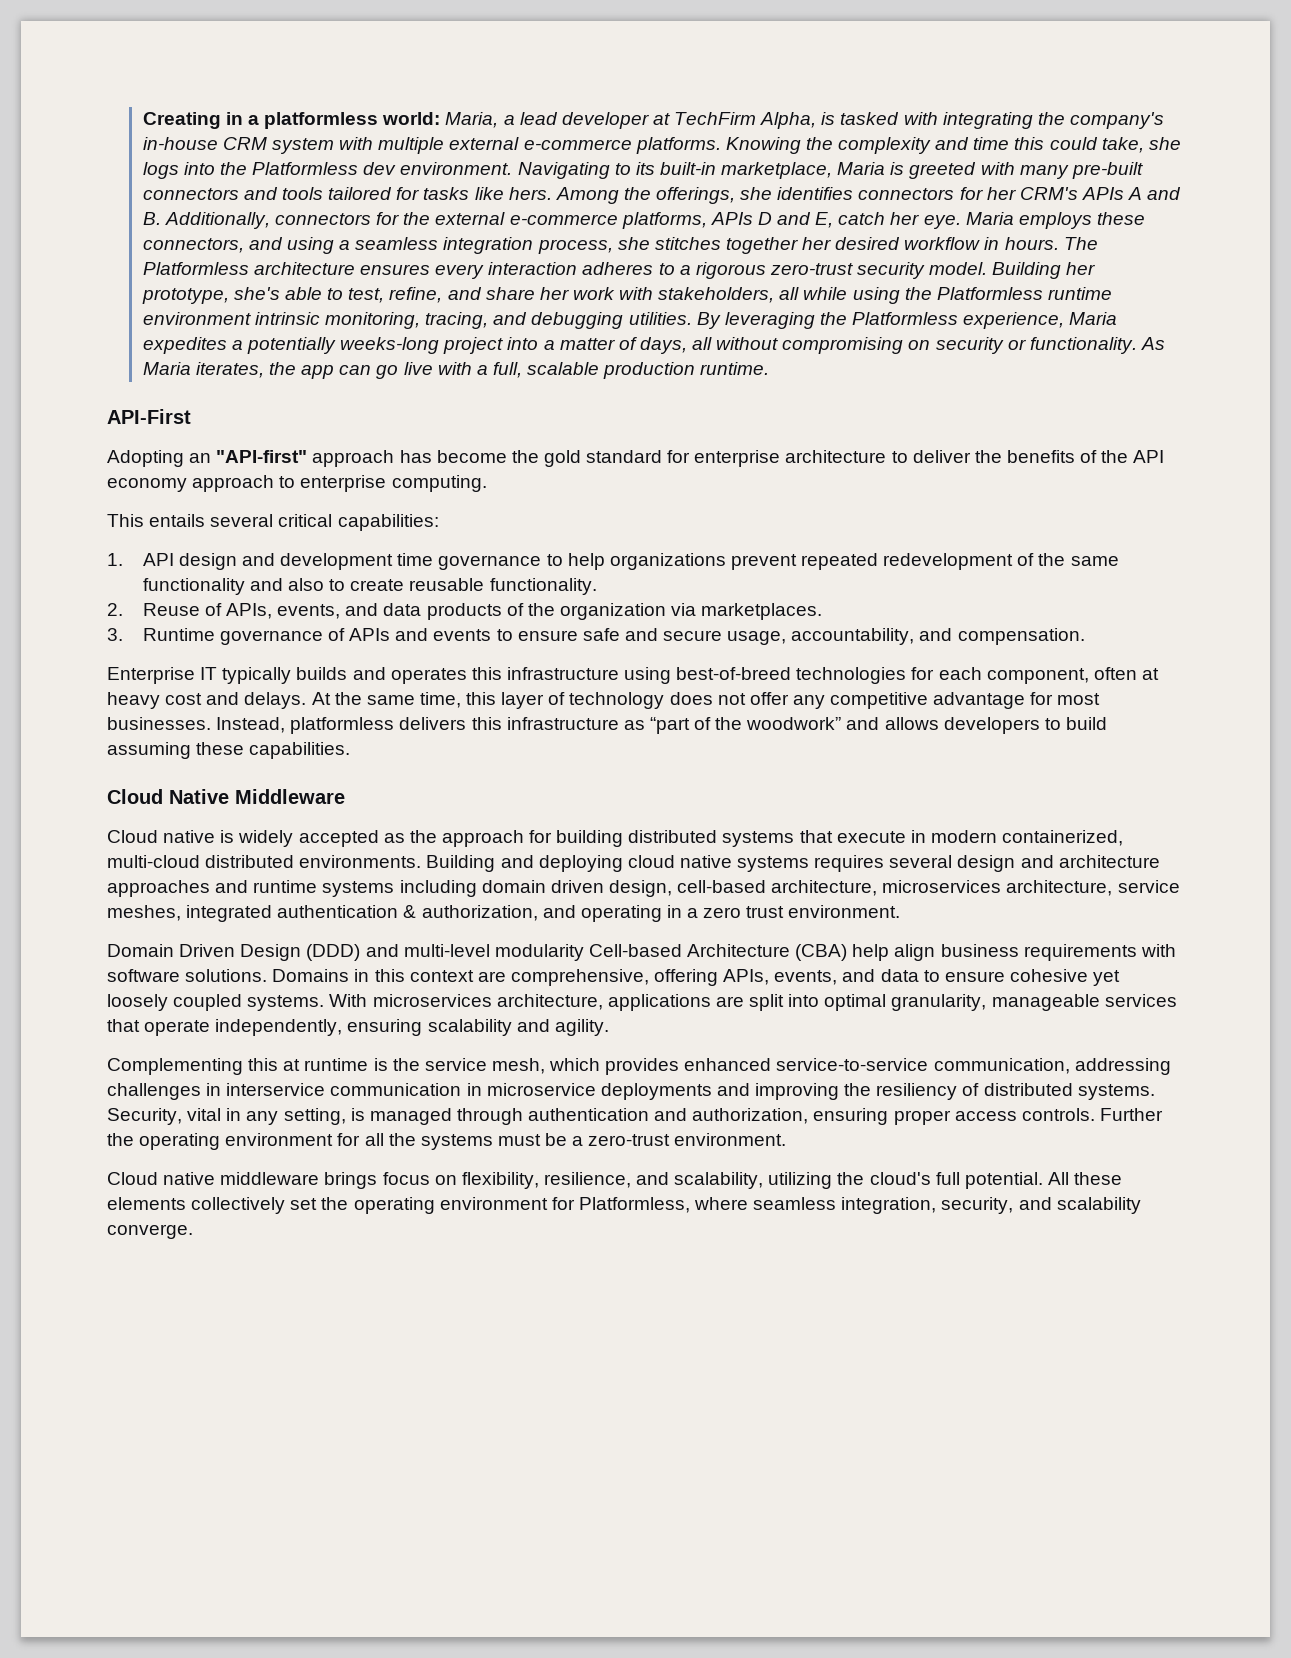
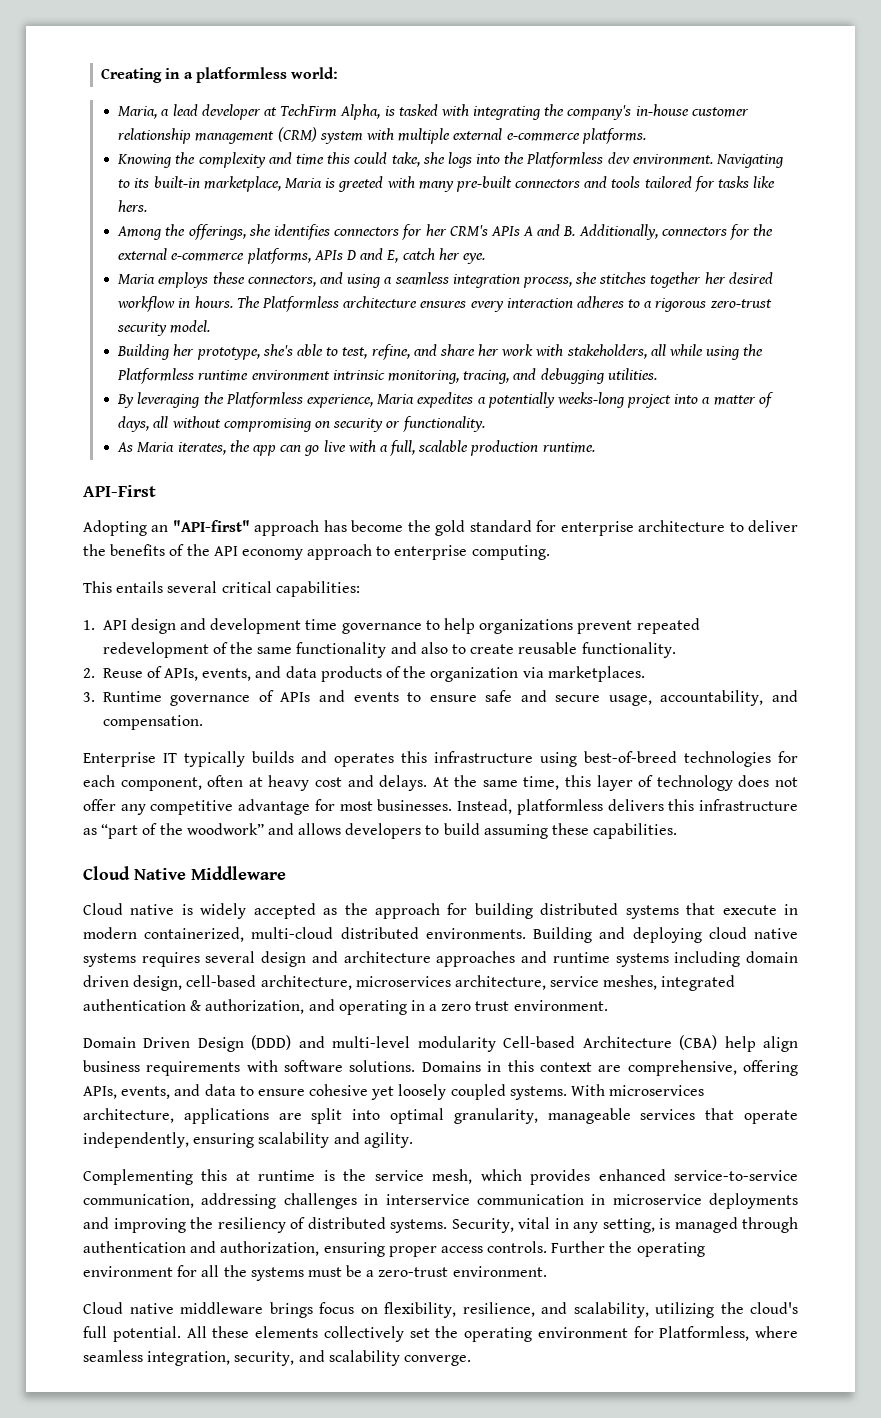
- Creating in a platformless world: Maria, a lead developer at TechFirm Alpha, is tasked with integrating the company's in-house CRM system with multiple external e-commerce platforms. Knowing the complexity and time this could take, she logs into the Platformless dev environment.
+ Creating in a platformless world:
+ Maria, a lead developer at TechFirm Alpha, is tasked with integrating the company's in-house customer relationship management (CRM) system with multiple external e-commerce platforms.
+ Knowing the complexity and time this could take, she logs into the Platformless dev environment.
- Navigating to its built-in marketplace, Maria is greeted with many pre-built connectors and tools tailored for tasks like hers. Among the offerings, she identifies connectors for her CRM's APIs A and B. Additionally, connectors for the external e-commerce platforms, APIs D and E, catch her eye. Maria employs these connectors, and using a seamless integration process, she stitches together her desired workflow in hours.
+ Navigating to its built-in marketplace, Maria is greeted with many pre-built connectors and tools tailored for tasks like hers.
+ Among the offerings, she identifies connectors for her CRM's APIs A and B. Additionally, connectors for the external e-commerce platforms, APIs D and E, catch her eye.
+ Maria employs these connectors, and using a seamless integration process, she stitches together her desired workflow in hours.
- The Platformless architecture ensures every interaction adheres to a rigorous zero-trust security model. Building her prototype, she's able to test, refine, and share her work with stakeholders, all while using the Platformless runtime environment intrinsic monitoring, tracing, and debugging utilities. By leveraging the Platformless experience, Maria expedites a potentially weeks-long project into a matter of days, all without compromising on security or functionality. As Maria iterates, the app can go live with a full, scalable production runtime.
+ The Platformless architecture ensures every interaction adheres to a rigorous zero-trust security model.
+ Building her prototype, she's able to test, refine, and share her work with stakeholders, all while using the Platformless runtime environment intrinsic monitoring, tracing, and debugging utilities.
+ By leveraging the Platformless experience, Maria expedites a potentially weeks-long project into a matter of days, all without compromising on security or functionality.
+ As Maria iterates, the app can go live with a full, scalable production runtime.

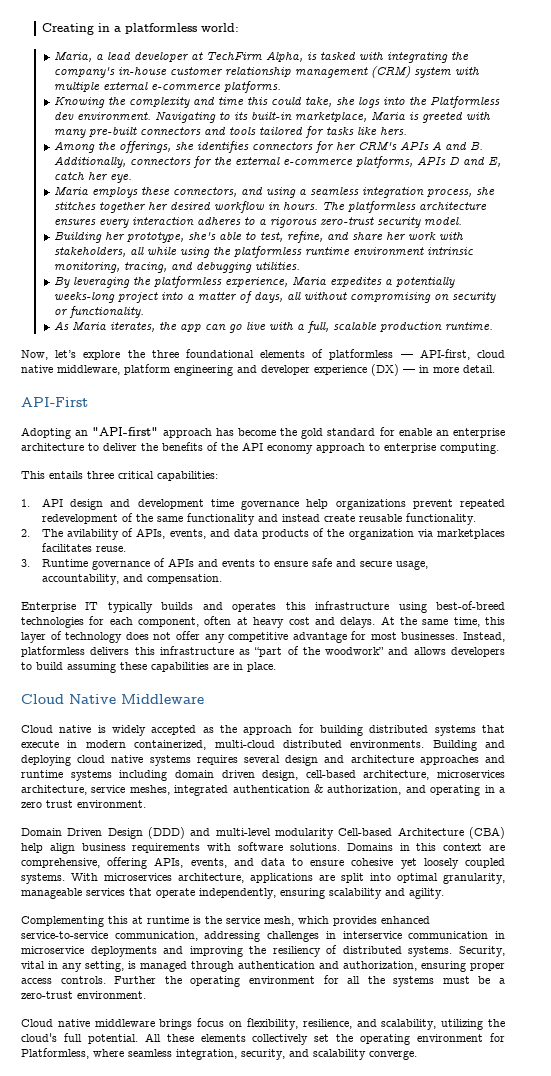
- The Platformless architecture ensures every interaction adheres to a rigorous zero-trust security model.
+ The platformless architecture ensures every interaction adheres to a rigorous zero-trust security model.
- Building her prototype, she's able to test, refine, and share her work with stakeholders, all while using the Platformless runtime environment intrinsic monitoring, tracing, and debugging utilities.
+ Building her prototype, she's able to test, refine, and share her work with stakeholders, all while using the platformless runtime environment intrinsic monitoring, tracing, and debugging utilities.
- By leveraging the Platformless experience, Maria expedites a potentially weeks-long project into a matter of days, all without compromising on security or functionality.
+ By leveraging the platformless experience, Maria expedites a potentially weeks-long project into a matter of days, all without compromising on security or functionality.
+ Now, let’s explore the three foundational elements of platformless — API-first, cloud native middleware, platform engineering and developer experience (DX) — in more detail.
- Adopting an "API-first" approach has become the gold standard for enterprise architecture to deliver the benefits of the API economy approach to enterprise computing.
+ Adopting an "API-first" approach has become the gold standard for enable an enterprise architecture to deliver the benefits of the API economy approach to enterprise computing.
- This entails several critical capabilities:
+ This entails three critical capabilities:
- 1. API design and development time governance to help organizations prevent repeated redevelopment of the same functionality and also to create reusable functionality.
+ 1. API design and development time governance help organizations prevent repeated redevelopment of the same functionality and instead create reusable functionality.
- 2. Reuse of APIs, events, and data products of the organization via marketplaces.
+ 2. The avilability of APIs, events, and data products of the organization via marketplaces facilitates reuse.
- Instead, platformless delivers this infrastructure as “part of the woodwork” and allows developers to build assuming these capabilities.
+ Instead, platformless delivers this infrastructure as “part of the woodwork” and allows developers to build assuming these capabilities are in place.

